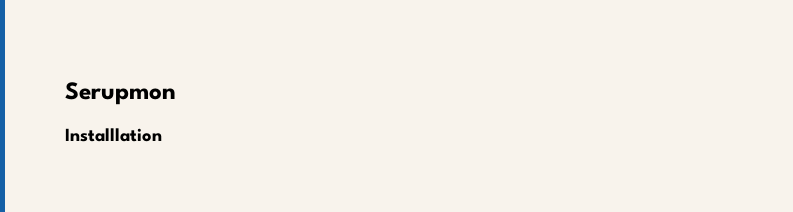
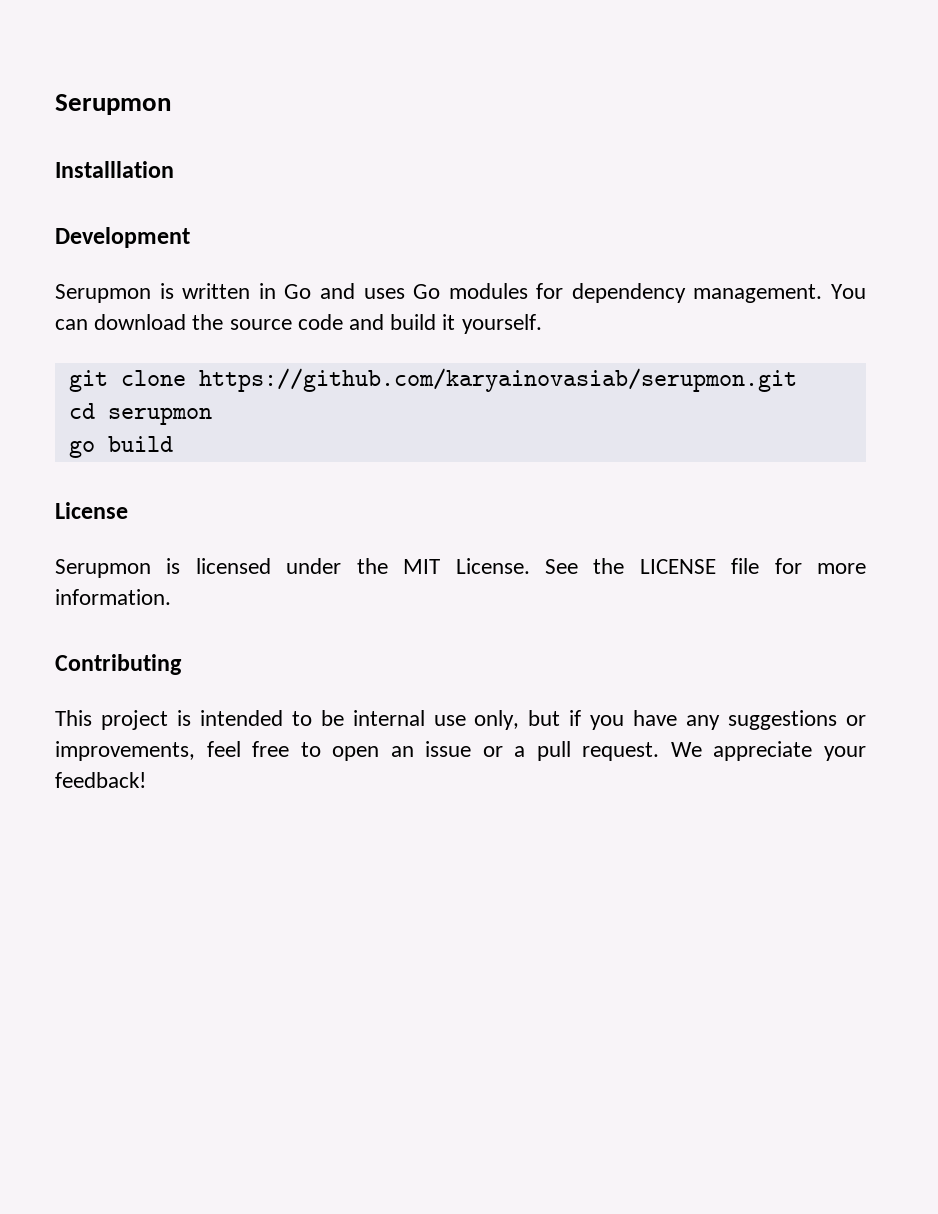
+ Development
+ Serupmon is written in Go and uses Go modules for dependency management. You can download the source code and build it yourself.
+ git clone https://github.com/karyainovasiab/serupmon.git
+ cd serupmon
+ go build
+ License
+ Serupmon is licensed under the MIT License. See the LICENSE file for more information.
+ Contributing
+ This project is intended to be internal use only, but if you have any suggestions or improvements, feel free to open an issue or a pull request. We appreciate your feedback!

